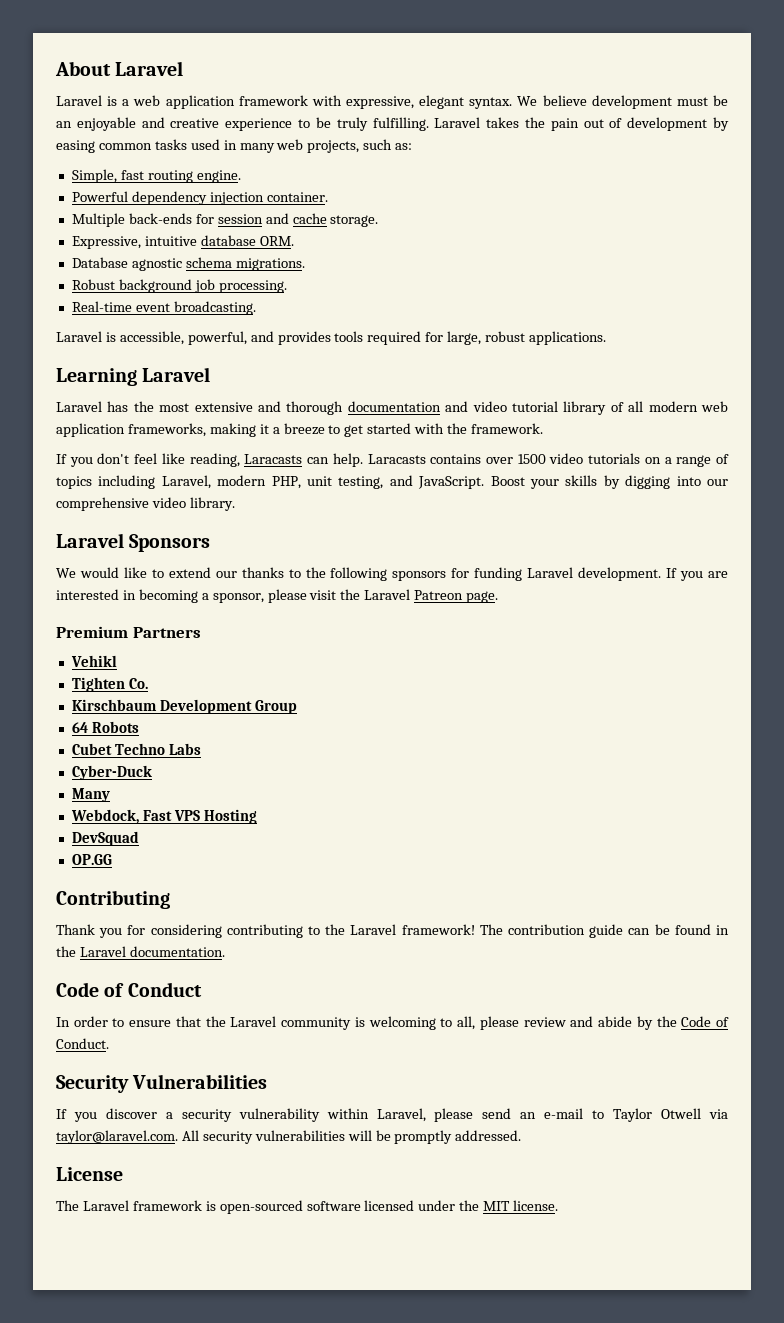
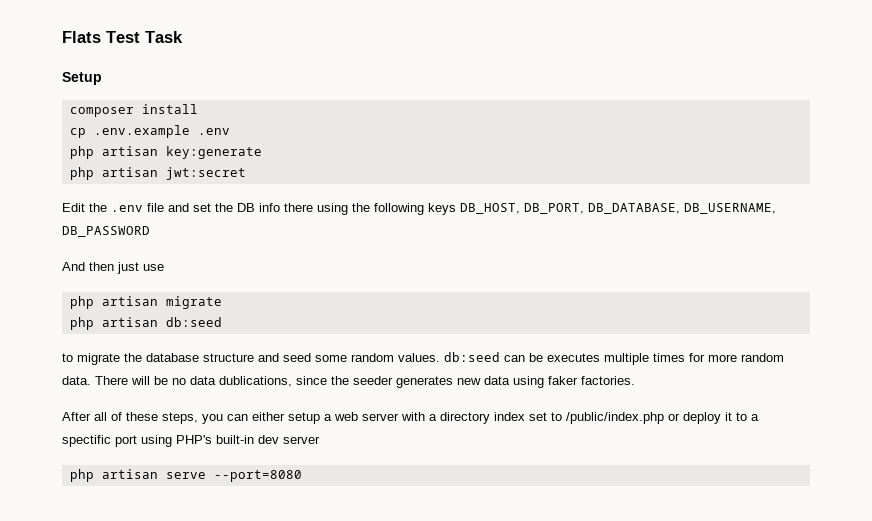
- About Laravel
- Laravel is a web application framework with expressive, elegant syntax. We believe development must be an enjoyable and creative experience to be truly fulfilling. Laravel takes the pain out of development by easing common tasks used in many web projects, such as:
- Simple, fast routing engine.
- Powerful dependency injection container.
- Multiple back-ends for session and cache storage.
- Expressive, intuitive database ORM.
- Database agnostic schema migrations.
- Robust background job processing.
- Real-time event broadcasting.
- Laravel is accessible, powerful, and provides tools required for large, robust applications.
- Learning Laravel
- Laravel has the most extensive and thorough documentation and video tutorial library of all modern web application frameworks, making it a breeze to get started with the framework.
- If you don't feel like reading, Laracasts can help. Laracasts contains over 1500 video tutorials on a range of topics including Laravel, modern PHP, unit testing, and JavaScript. Boost your skills by digging into our comprehensive video library.
- Laravel Sponsors
- We would like to extend our thanks to the following sponsors for funding Laravel development. If you are interested in becoming a sponsor, please visit the Laravel Patreon page.
- Premium Partners
- Vehikl
- Tighten Co.
- Kirschbaum Development Group
- 64 Robots
- Cubet Techno Labs
- Cyber-Duck
- Many
- Webdock, Fast VPS Hosting
- DevSquad
- OP.GG
- Contributing
- Thank you for considering contributing to the Laravel framework! The contribution guide can be found in the Laravel documentation.
- Code of Conduct
- In order to ensure that the Laravel community is welcoming to all, please review and abide by the Code of Conduct.
- Security Vulnerabilities
- If you discover a security vulnerability within Laravel, please send an e-mail to Taylor Otwell via taylor@laravel.com. All security vulnerabilities will be promptly addressed.
- License
- The Laravel framework is open-sourced software licensed under the MIT license.
+ Flats Test Task
+ Setup
+ composer install
+ cp .env.example .env
+ php artisan key:generate
+ php artisan jwt:secret
+ Edit the .env file and set the DB info there using the following keys DB_HOST, DB_PORT, DB_DATABASE, DB_USERNAME, DB_PASSWORD
+ And then just use
+ php artisan migrate
+ php artisan db:seed
+ to migrate the database structure and seed some random values. db:seed can be executes multiple times for more random data. There will be no data dublications, since the seeder generates new data using faker factories.
+ After all of these steps, you can either setup a web server with a directory index set to /public/index.php or deploy it to a spectific port using PHP's built-in dev server
+ php artisan serve --port=8080

